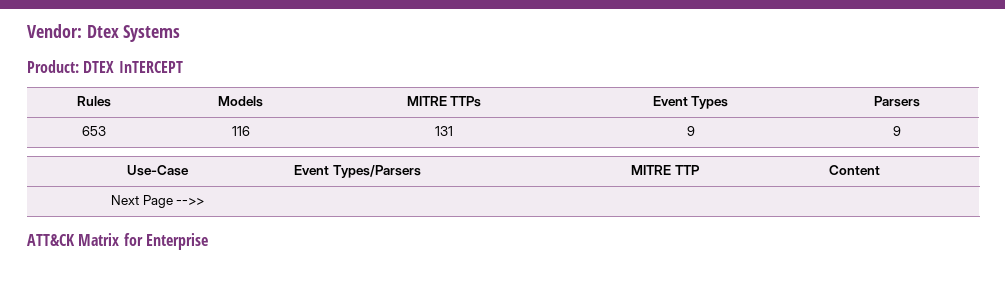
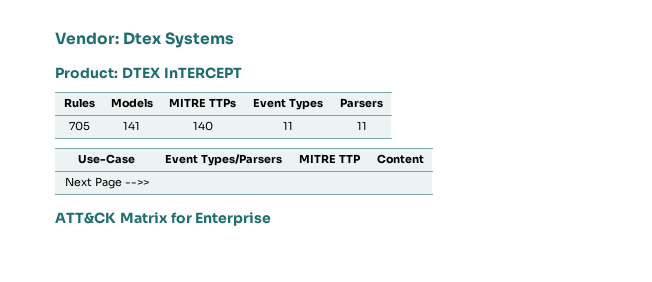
- 653 | 116 | 131 | 9 | 9
+ 705 | 141 | 140 | 11 | 11

